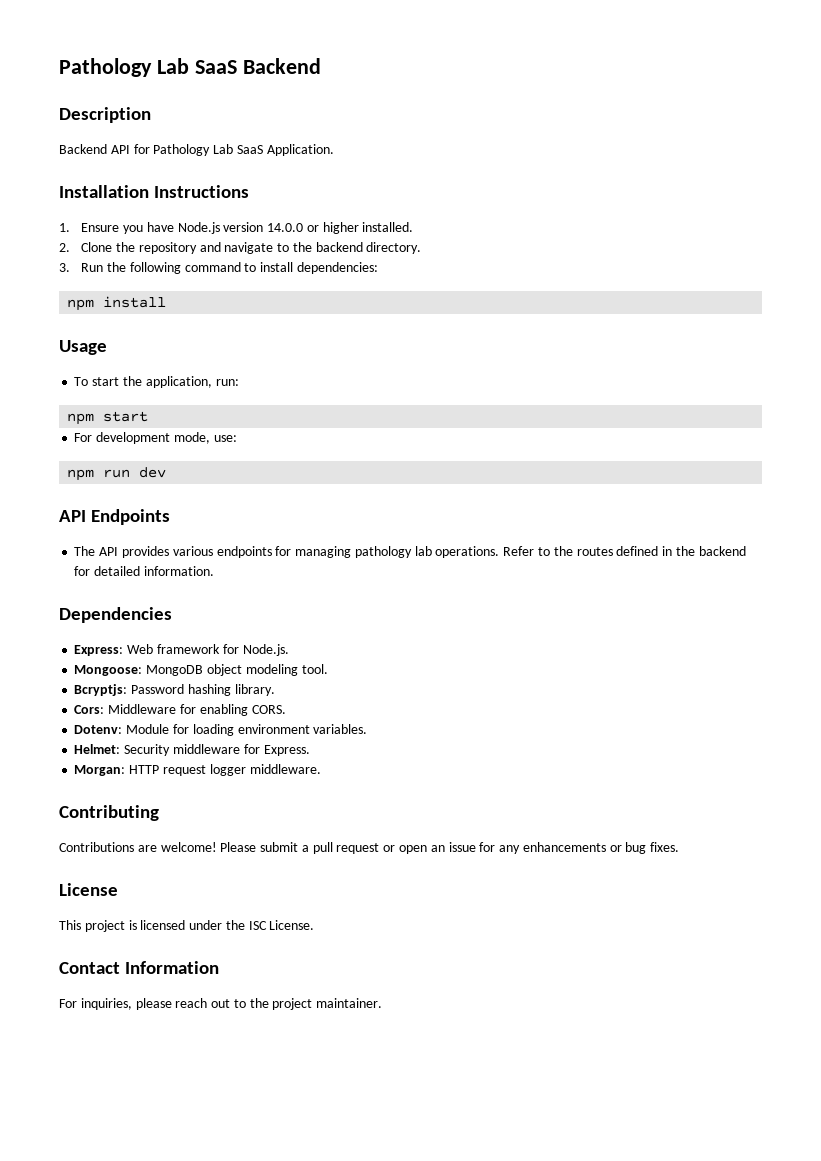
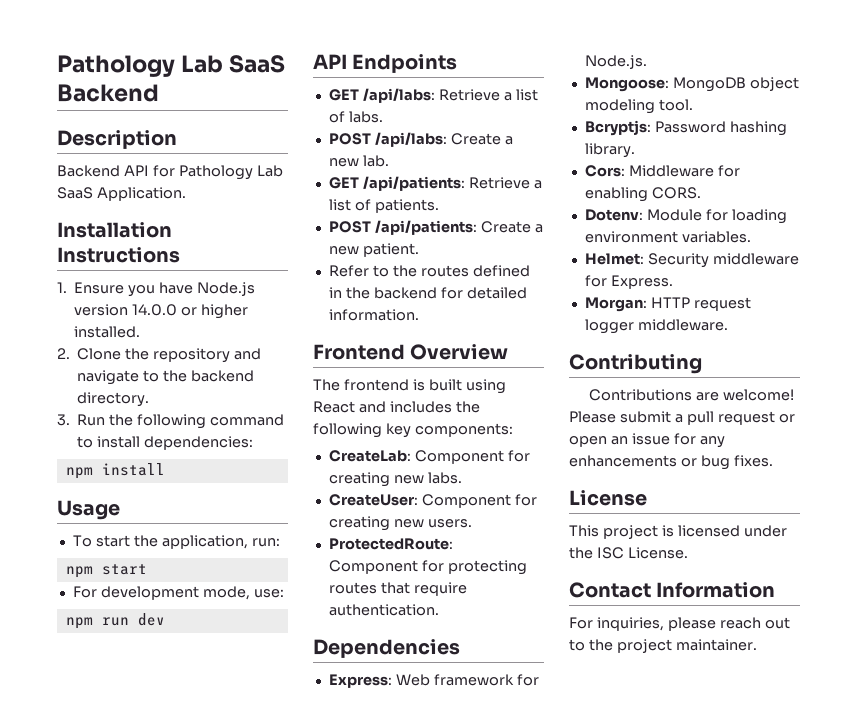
- The API provides various endpoints for managing pathology lab operations. Refer to the routes defined in the backend for detailed information.
+ GET /api/labs: Retrieve a list of labs.
+ POST /api/labs: Create a new lab.
+ GET /api/patients: Retrieve a list of patients.
+ POST /api/patients: Create a new patient.
+ Refer to the routes defined in the backend for detailed information.
+ Frontend Overview
+ The frontend is built using React and includes the following key components:
+ CreateLab: Component for creating new labs.
+ CreateUser: Component for creating new users.
+ ProtectedRoute: Component for protecting routes that require authentication.

